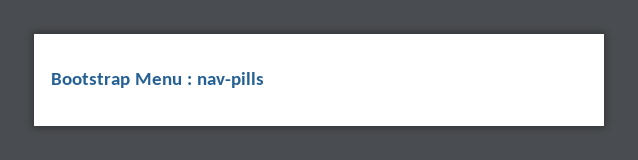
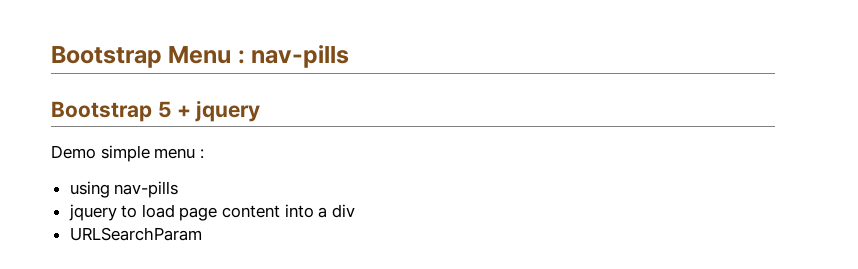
+ Bootstrap 5 + jquery
+ Demo simple menu :
+ using nav-pills
+ jquery to load page content into a div
+ URLSearchParam

